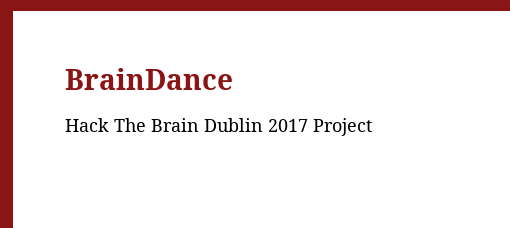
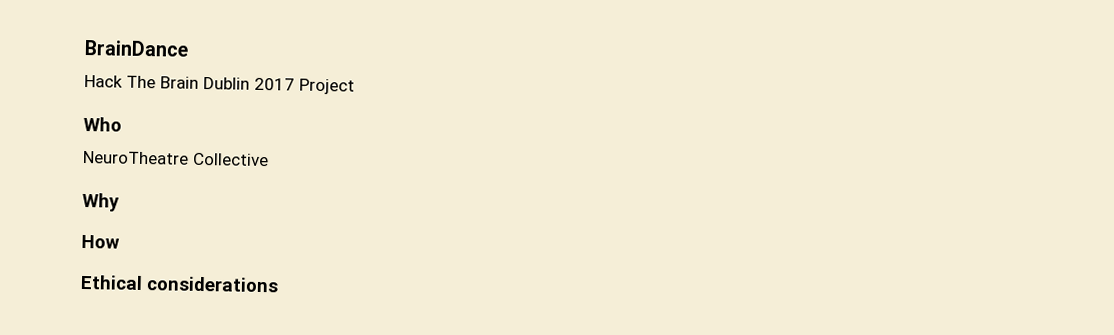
+ Who
+ NeuroTheatre Collective
+ Why
+ How
+ Ethical considerations

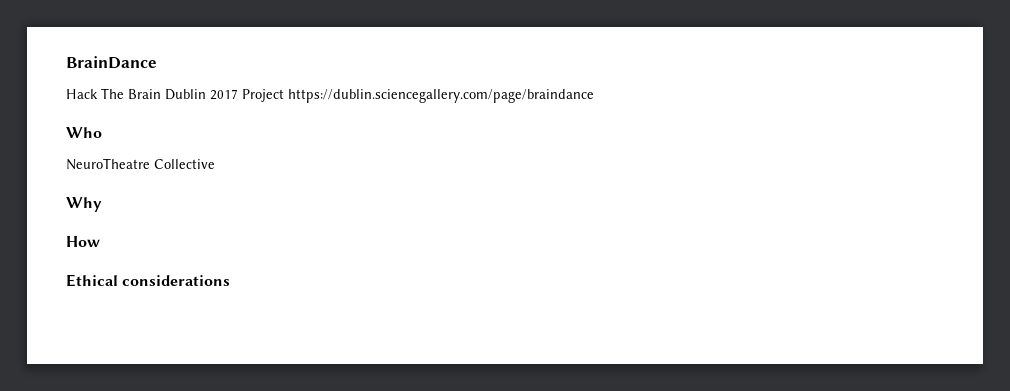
- Hack The Brain Dublin 2017 Project
+ Hack The Brain Dublin 2017 Project https://dublin.sciencegallery.com/page/braindance

